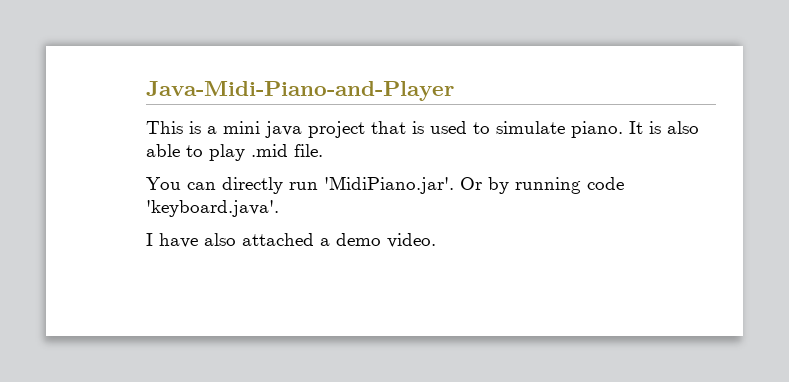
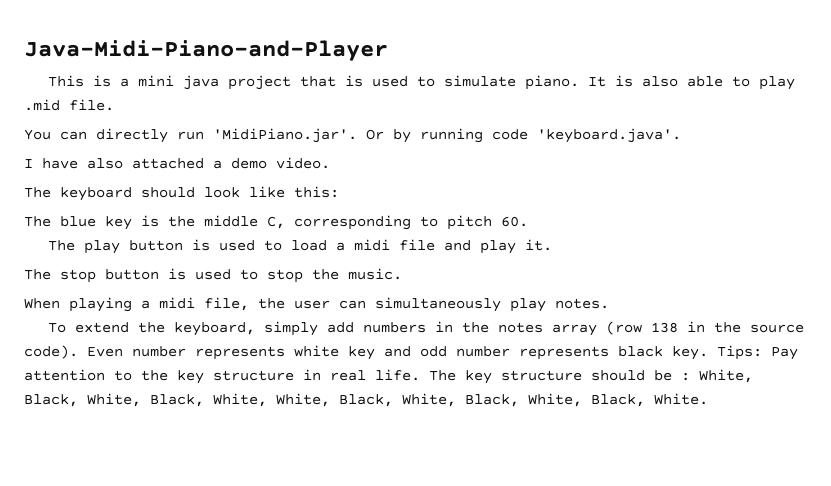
+ The keyboard should look like this:
+ The blue key is the middle C, corresponding to pitch 60.
+ The play button is used to load a midi file and play it.
+ The stop button is used to stop the music.
+ When playing a midi file, the user can simultaneously play notes.
+ To extend the keyboard, simply add numbers in the notes array (row 138 in the source code). Even number represents white key and odd number represents black key. Tips: Pay attention to the key structure in real life. The key structure should be : White, Black, White, Black, White, White, Black, White, Black, White, Black, White.

